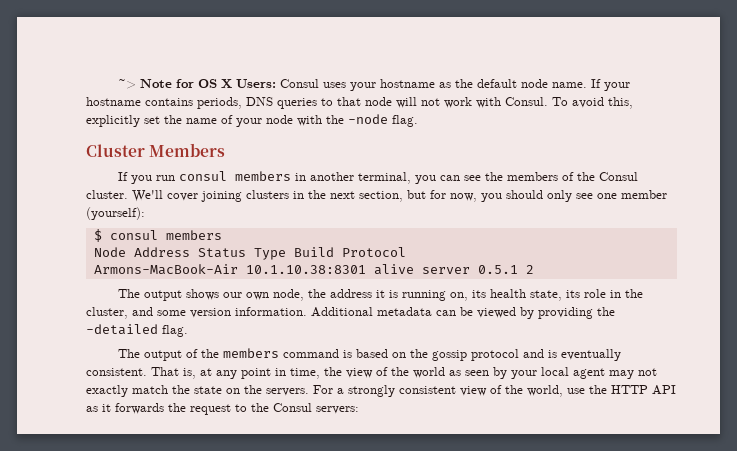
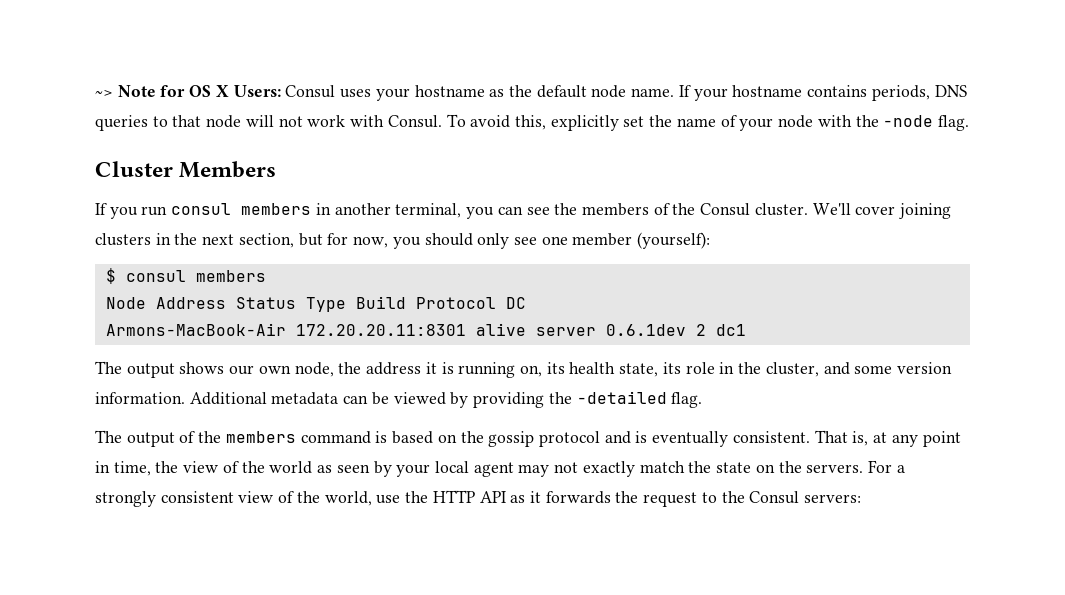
- Node Address Status Type Build Protocol
+ Node Address Status Type Build Protocol DC
- Armons-MacBook-Air 10.1.10.38:8301 alive server 0.5.1 2
+ Armons-MacBook-Air 172.20.20.11:8301 alive server 0.6.1dev 2 dc1

